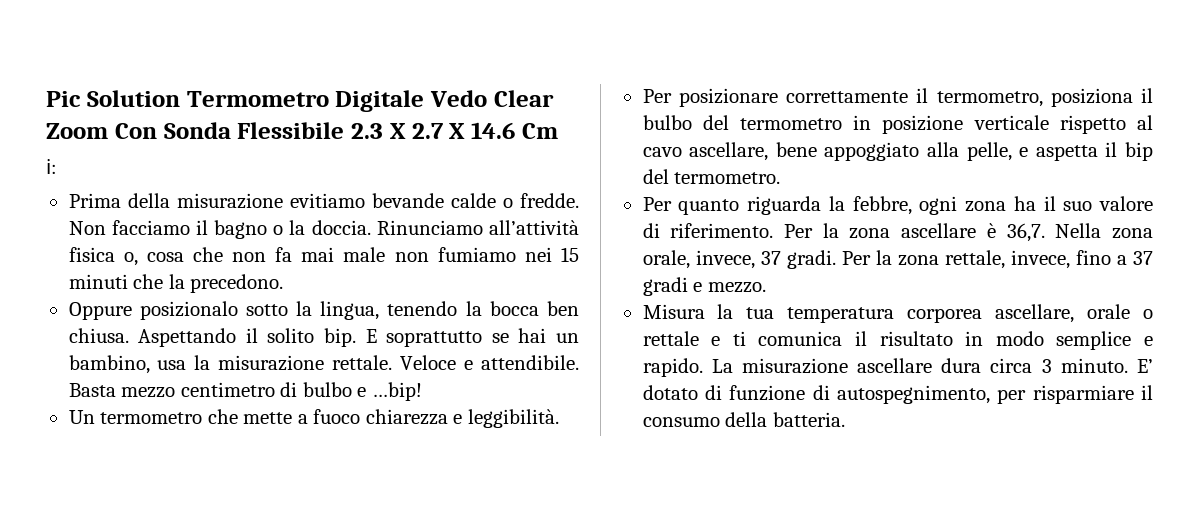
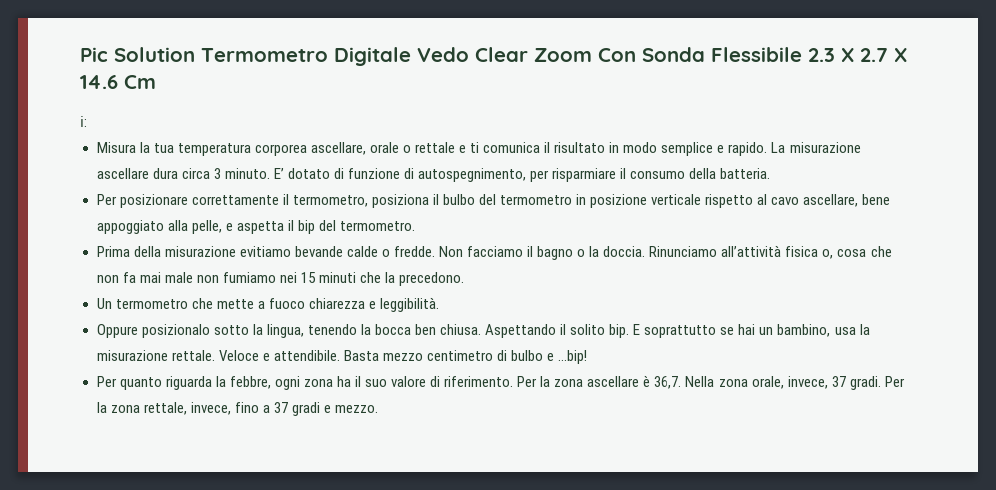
- Prima della misurazione evitiamo bevande calde o fredde. Non facciamo il bagno o la doccia. Rinunciamo all’attività fisica o, cosa che non fa mai male non fumiamo nei 15 minuti che la precedono.
- Oppure posizionalo sotto la lingua, tenendo la bocca ben chiusa. Aspettando il solito bip. E soprattutto se hai un bambino, usa la misurazione rettale. Veloce e attendibile. Basta mezzo centimetro di bulbo e …bip!
- Un termometro che mette a fuoco chiarezza e leggibilità.
- Per posizionare correttamente il termometro, posiziona il bulbo del termometro in posizione verticale rispetto al cavo ascellare, bene appoggiato alla pelle, e aspetta il bip del termometro.
- Per quanto riguarda la febbre, ogni zona ha il suo valore di riferimento. Per la zona ascellare è 36,7. Nella zona orale, invece, 37 gradi. Per la zona rettale, invece, fino a 37 gradi e mezzo.
+ Per posizionare correttamente il termometro, posiziona il bulbo del termometro in posizione verticale rispetto al cavo ascellare, bene appoggiato alla pelle, e aspetta il bip del termometro.
+ Prima della misurazione evitiamo bevande calde o fredde. Non facciamo il bagno o la doccia. Rinunciamo all’attività fisica o, cosa che non fa mai male non fumiamo nei 15 minuti che la precedono.
+ Un termometro che mette a fuoco chiarezza e leggibilità.
+ Oppure posizionalo sotto la lingua, tenendo la bocca ben chiusa. Aspettando il solito bip. E soprattutto se hai un bambino, usa la misurazione rettale. Veloce e attendibile. Basta mezzo centimetro di bulbo e …bip!
+ Per quanto riguarda la febbre, ogni zona ha il suo valore di riferimento. Per la zona ascellare è 36,7. Nella zona orale, invece, 37 gradi. Per la zona rettale, invece, fino a 37 gradi e mezzo.

